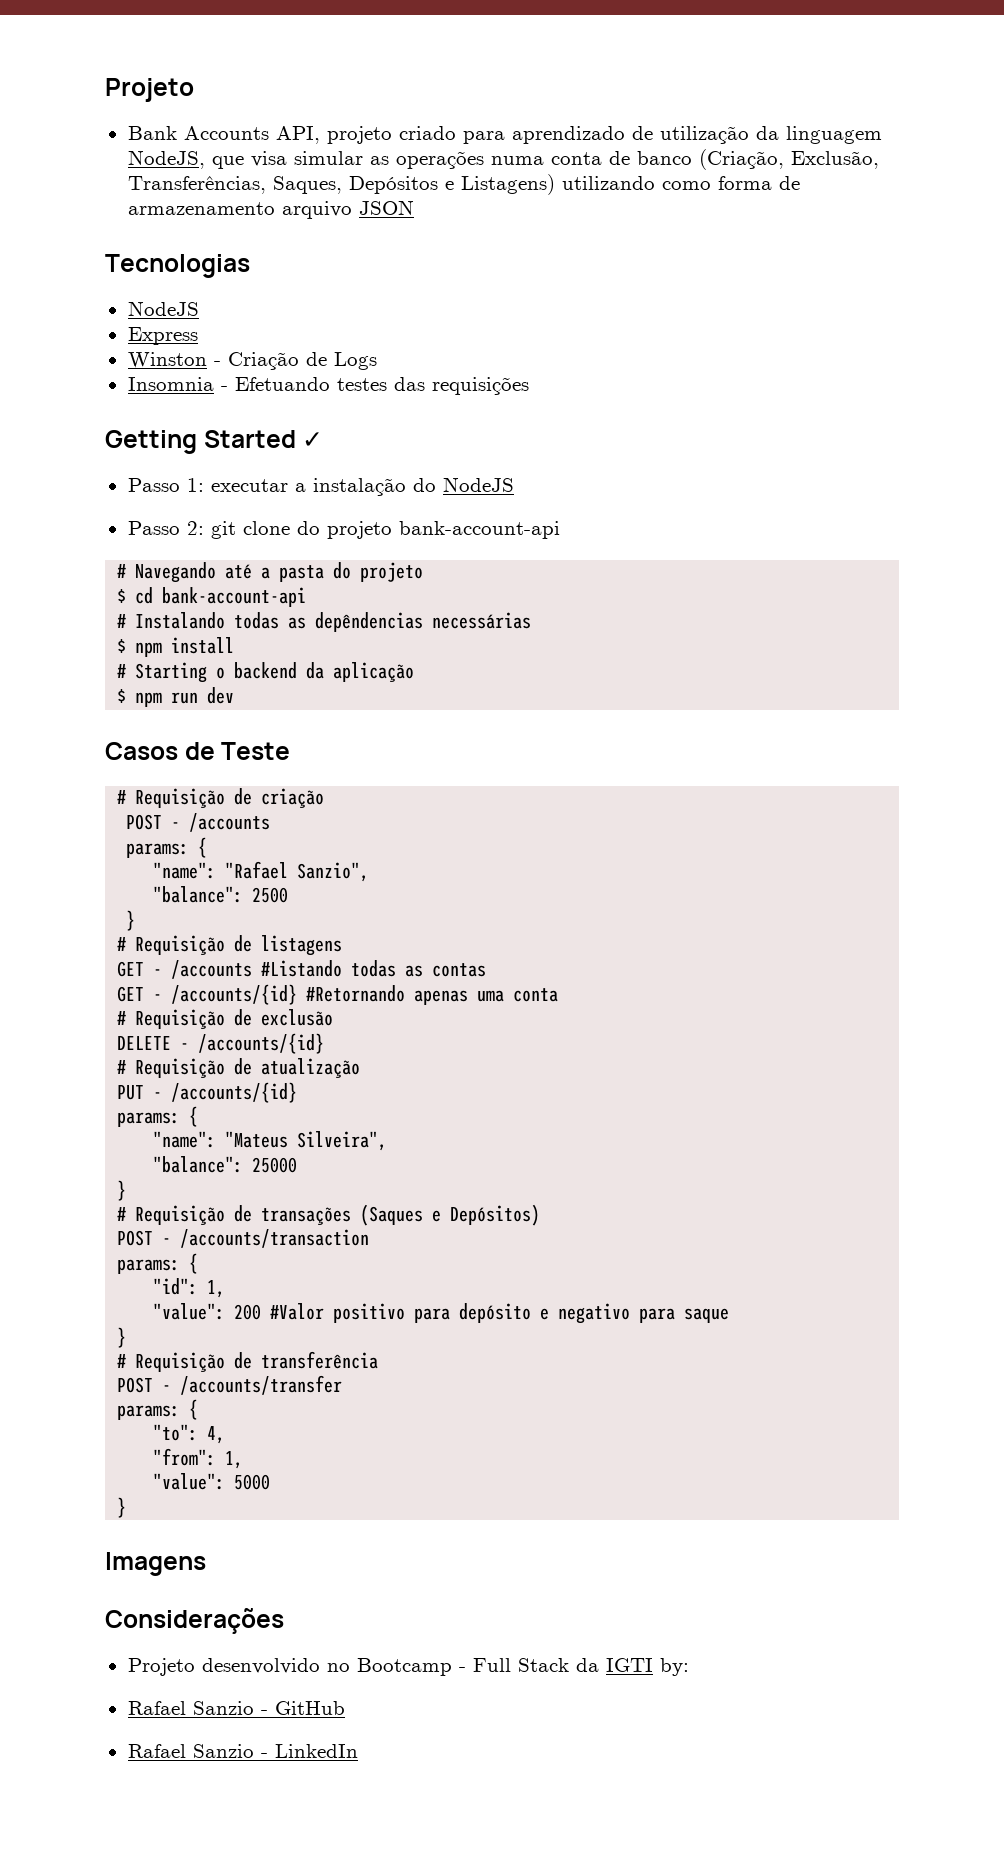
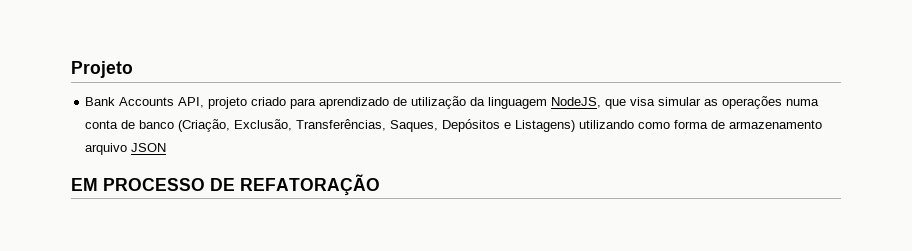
- Tecnologias
- NodeJS
- Express
- Winston - Criação de Logs
- Insomnia - Efetuando testes das requisições
- Getting Started ✓
- Passo 1: executar a instalação do NodeJS
- Passo 2: git clone do projeto bank-account-api
- # Navegando até a pasta do projeto
- $ cd bank-account-api
- # Instalando todas as depêndencias necessárias
- $ npm install
- # Starting o backend da aplicação
- $ npm run dev
- Casos de Teste
- # Requisição de criação
- POST - /accounts
- params: {
- "name": "Rafael Sanzio",
- "balance": 2500
- }
- # Requisição de listagens
- GET - /accounts #Listando todas as contas
- GET - /accounts/{id} #Retornando apenas uma conta
- # Requisição de exclusão
- DELETE - /accounts/{id}
- # Requisição de atualização
- PUT - /accounts/{id}
- params: {
- "name": "Mateus Silveira",
- "balance": 25000
- }
- # Requisição de transações (Saques e Depósitos)
- POST - /accounts/transaction
- params: {
- "id": 1,
- "value": 200 #Valor positivo para depósito e negativo para saque
- }
- # Requisição de transferência
- POST - /accounts/transfer
- params: {
- "to": 4,
- "from": 1,
- "value": 5000
- }
- Imagens
- Considerações
- Projeto desenvolvido no Bootcamp - Full Stack da IGTI by:
- Rafael Sanzio - GitHub
- Rafael Sanzio - LinkedIn
+ EM PROCESSO DE REFATORAÇÃO

